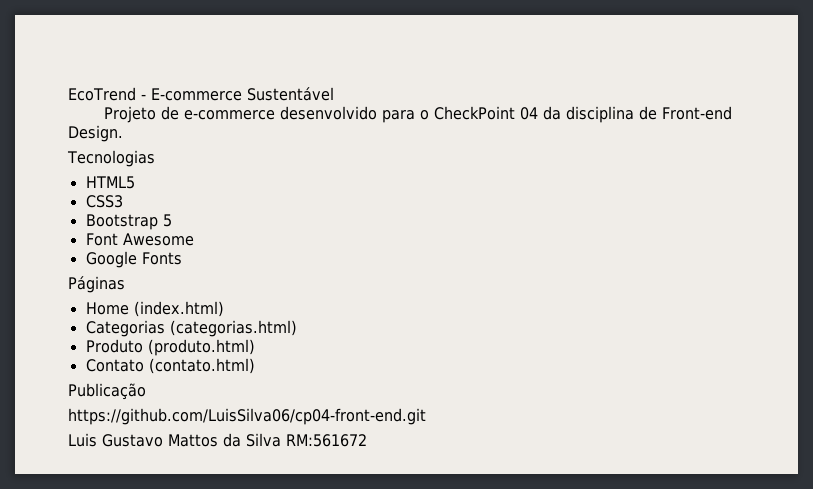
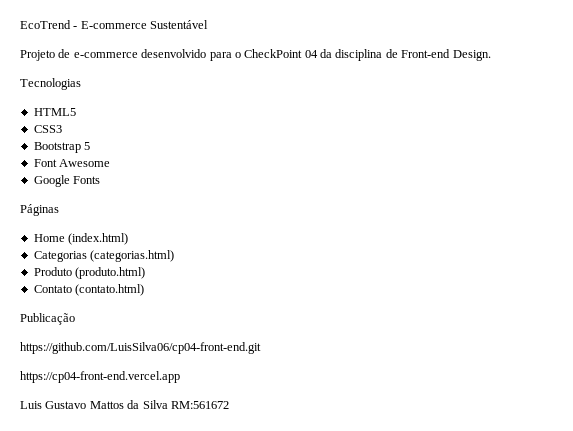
+ https://cp04-front-end.vercel.app

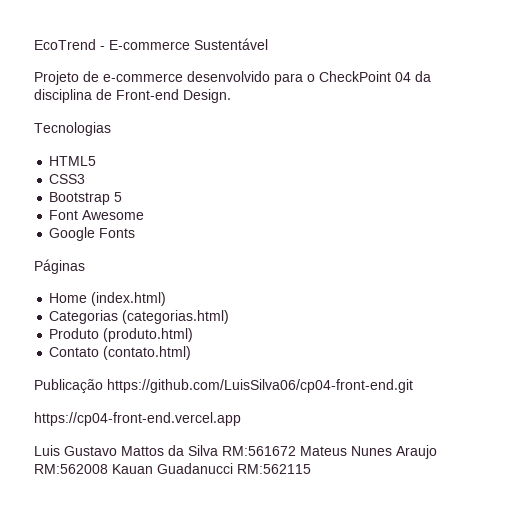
- Publicação
- https://github.com/LuisSilva06/cp04-front-end.git
+ Publicação https://github.com/LuisSilva06/cp04-front-end.git
- Luis Gustavo Mattos da Silva RM:561672
+ Luis Gustavo Mattos da Silva RM:561672 Mateus Nunes Araujo RM:562008 Kauan Guadanucci RM:562115

